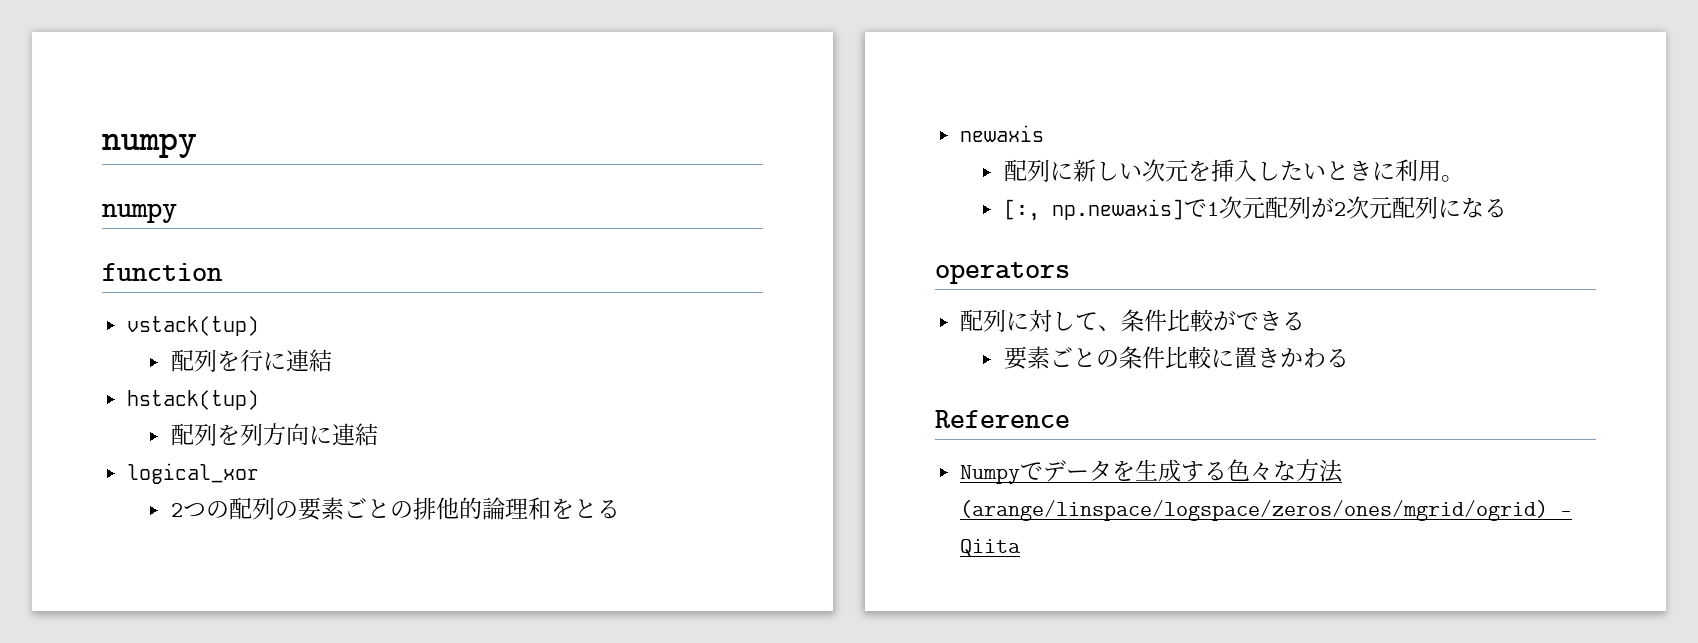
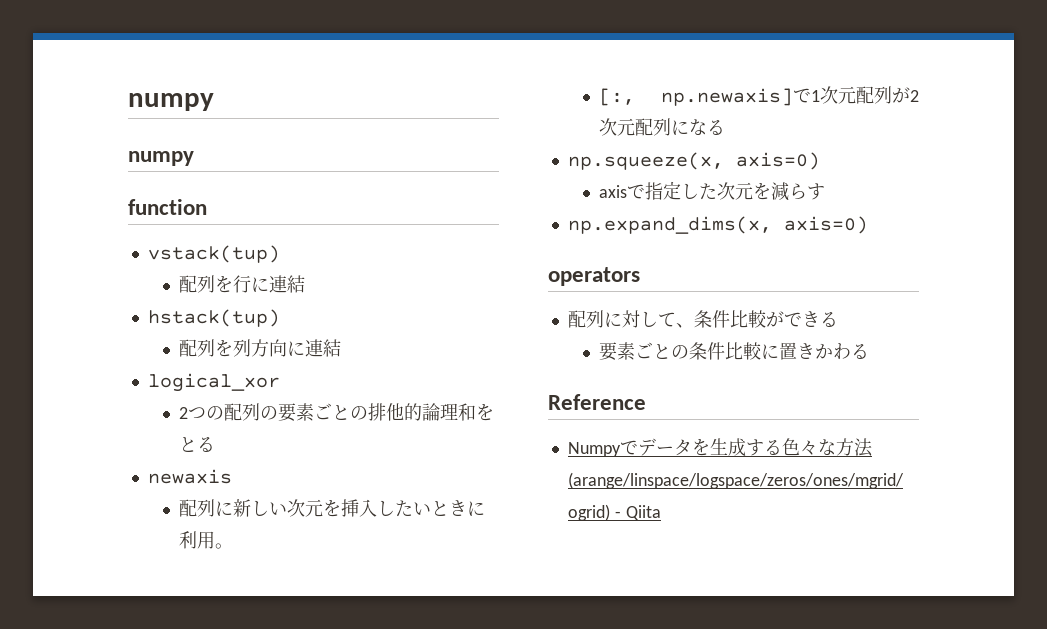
+ np.squeeze(x, axis=0)
+ axisで指定した次元を減らす
+ np.expand_dims(x, axis=0)

